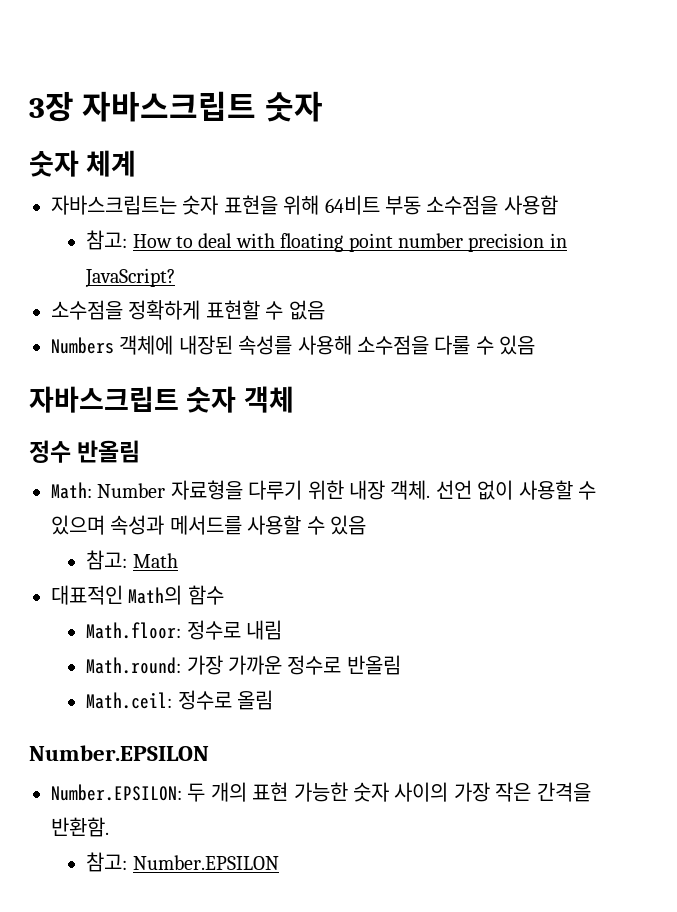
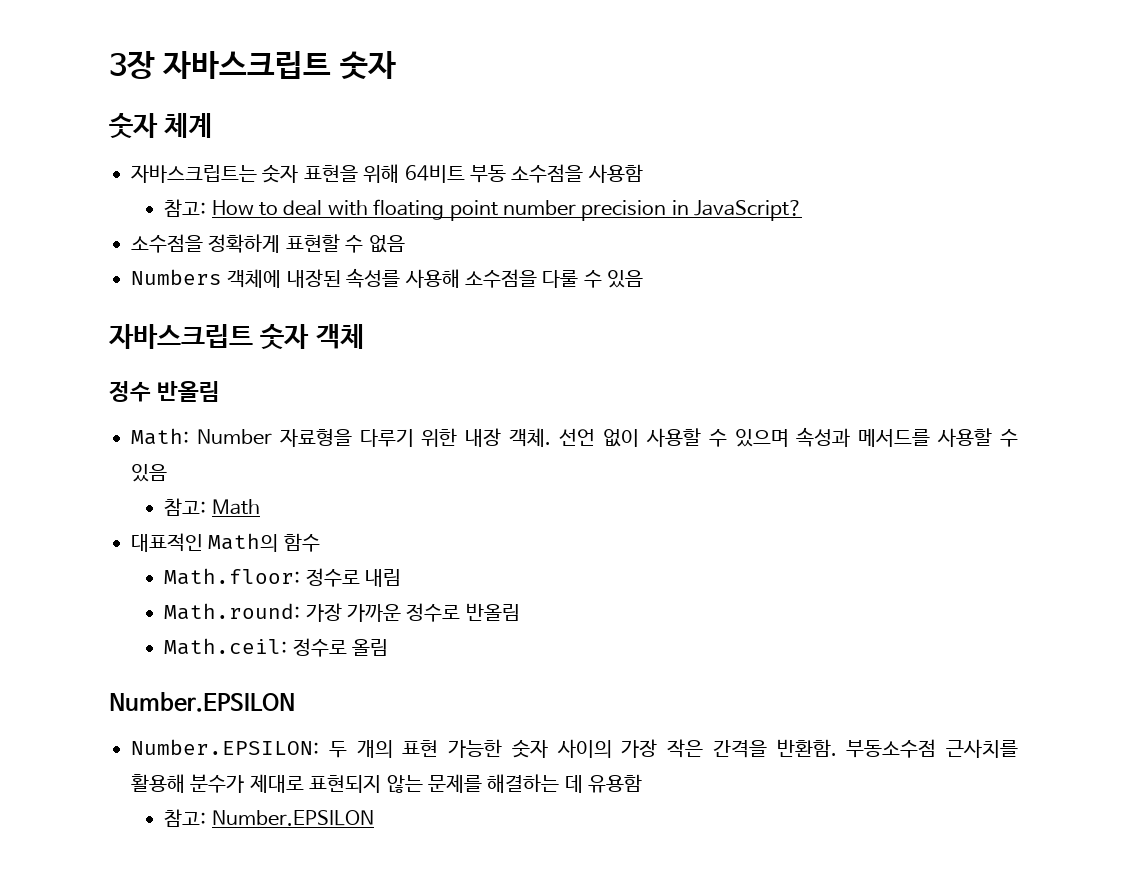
+ 부동소수점 근사치를 활용해 분수가 제대로 표현되지 않는 문제를 해결하는 데 유용함

